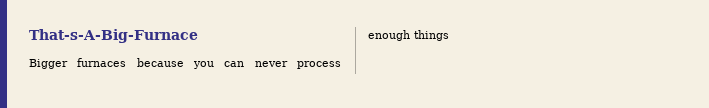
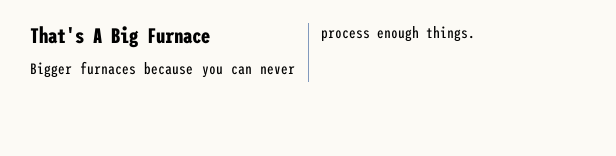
- That-s-A-Big-Furnace
+ That's A Big Furnace
- Bigger furnaces because you can never process enough things
+ Bigger furnaces because you can never process enough things.

